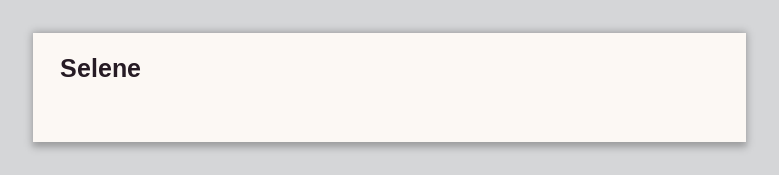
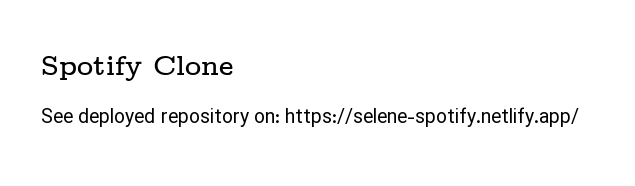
- Selene
+ Spotify Clone
+ See deployed repository on: https://selene-spotify.netlify.app/

